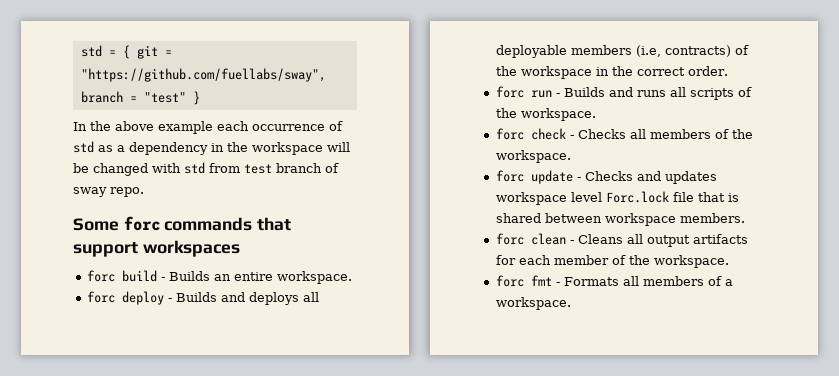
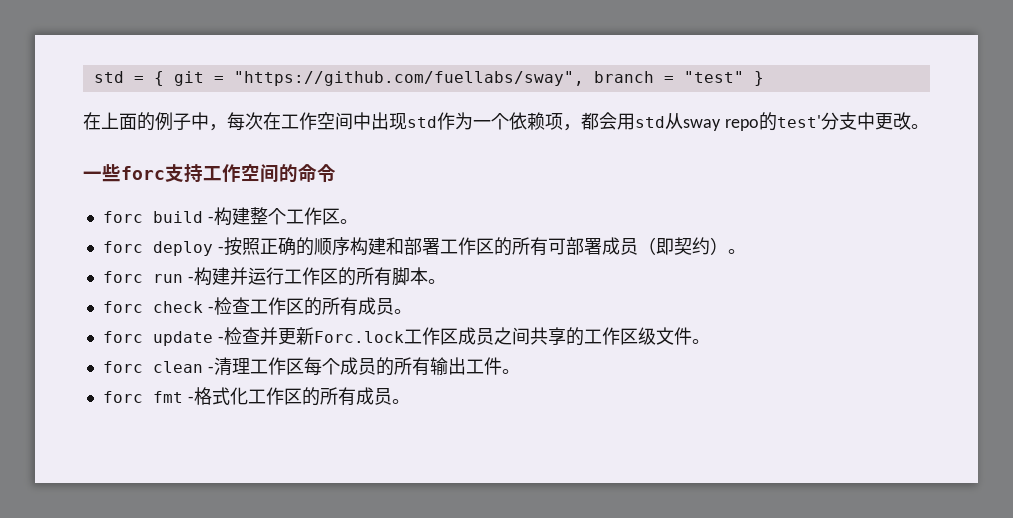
- In the above example each occurrence of std as a dependency in the workspace will be changed with std from test branch of sway repo.
- Some forc commands that support workspaces
+ 在上面的例子中，每次在工作空间中出现std作为一个依赖项，都会用std从sway repo的test'分支中更改。
+ 一些forc支持工作空间的命令
- forc build - Builds an entire workspace.
+ forc build -构建整个工作区。
- forc deploy - Builds and deploys all deployable members (i.e, contracts) of the workspace in the correct order.
- forc run - Builds and runs all scripts of the workspace.
- forc check - Checks all members of the workspace.
- forc update - Checks and updates workspace level Forc.lock file that is shared between workspace members.
- forc clean - Cleans all output artifacts for each member of the workspace.
- forc fmt - Formats all members of a workspace.
+ forc deploy -按照正确的顺序构建和部署工作区的所有可部署成员（即契约）。
+ forc run -构建并运行工作区的所有脚本。
+ forc check -检查工作区的所有成员。
+ forc update -检查并更新Forc.lock工作区成员之间共享的工作区级文件。
+ forc clean -清理工作区每个成员的所有输出工件。
+ forc fmt -格式化工作区的所有成员。

